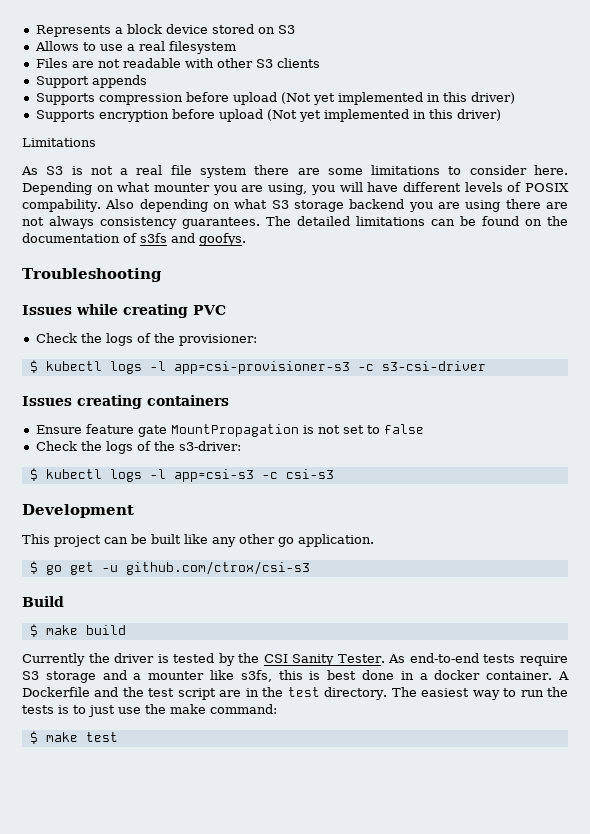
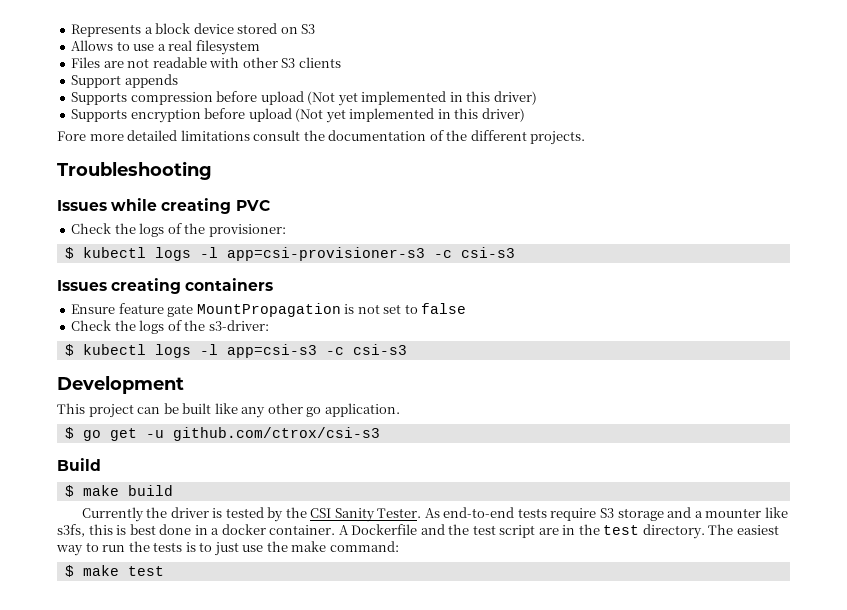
- Limitations
- As S3 is not a real file system there are some limitations to consider here. Depending on what mounter you are using, you will have different levels of POSIX compability. Also depending on what S3 storage backend you are using there are not always consistency guarantees. The detailed limitations can be found on the documentation of s3fs and goofys.
+ Fore more detailed limitations consult the documentation of the different projects.
- $ kubectl logs -l app=csi-provisioner-s3 -c s3-csi-driver
+ $ kubectl logs -l app=csi-provisioner-s3 -c csi-s3

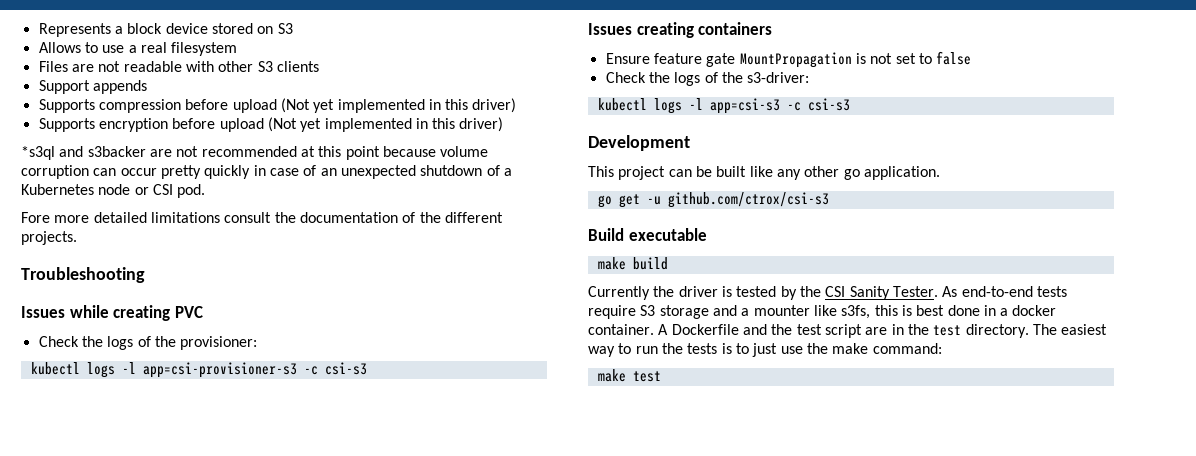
+ *s3ql and s3backer are not recommended at this point because volume corruption can occur pretty quickly in case of an unexpected shutdown of a Kubernetes node or CSI pod.
- $ kubectl logs -l app=csi-provisioner-s3 -c csi-s3
+ kubectl logs -l app=csi-provisioner-s3 -c csi-s3
- $ kubectl logs -l app=csi-s3 -c csi-s3
+ kubectl logs -l app=csi-s3 -c csi-s3
- $ go get -u github.com/ctrox/csi-s3
+ go get -u github.com/ctrox/csi-s3
- Build
- $ make build
+ Build executable
+ make build
- $ make test
+ make test

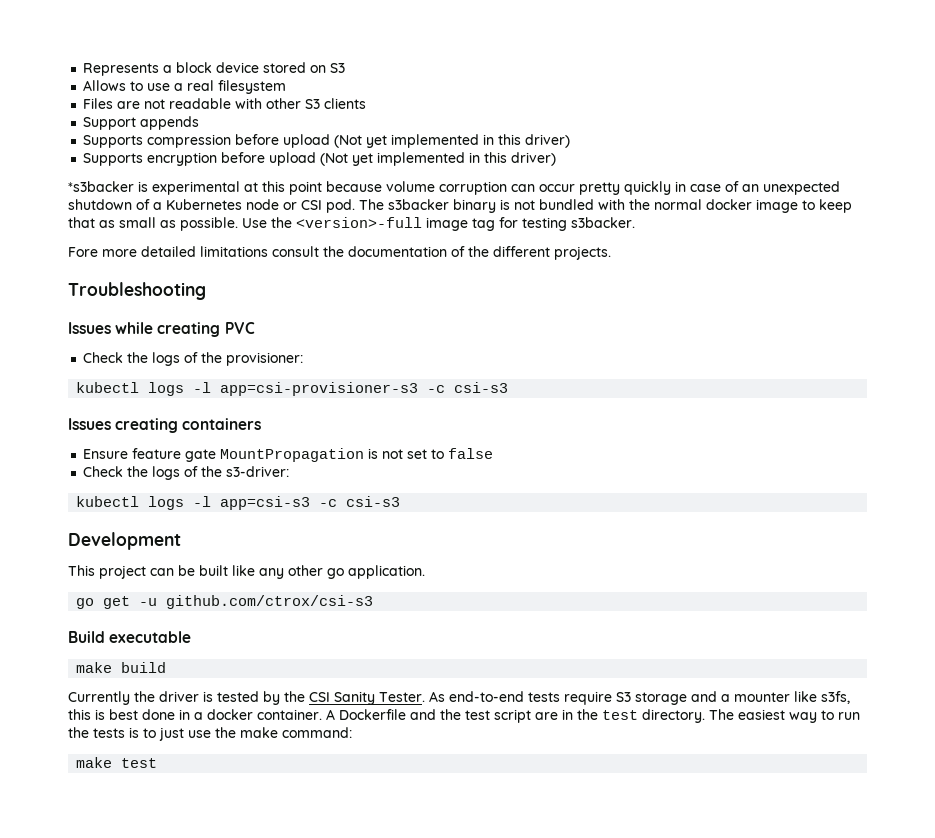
- *s3ql and s3backer are not recommended at this point because volume corruption can occur pretty quickly in case of an unexpected shutdown of a Kubernetes node or CSI pod.
+ *s3backer is experimental at this point because volume corruption can occur pretty quickly in case of an unexpected shutdown of a Kubernetes node or CSI pod. The s3backer binary is not bundled with the normal docker image to keep that as small as possible. Use the <version>-full image tag for testing s3backer.

